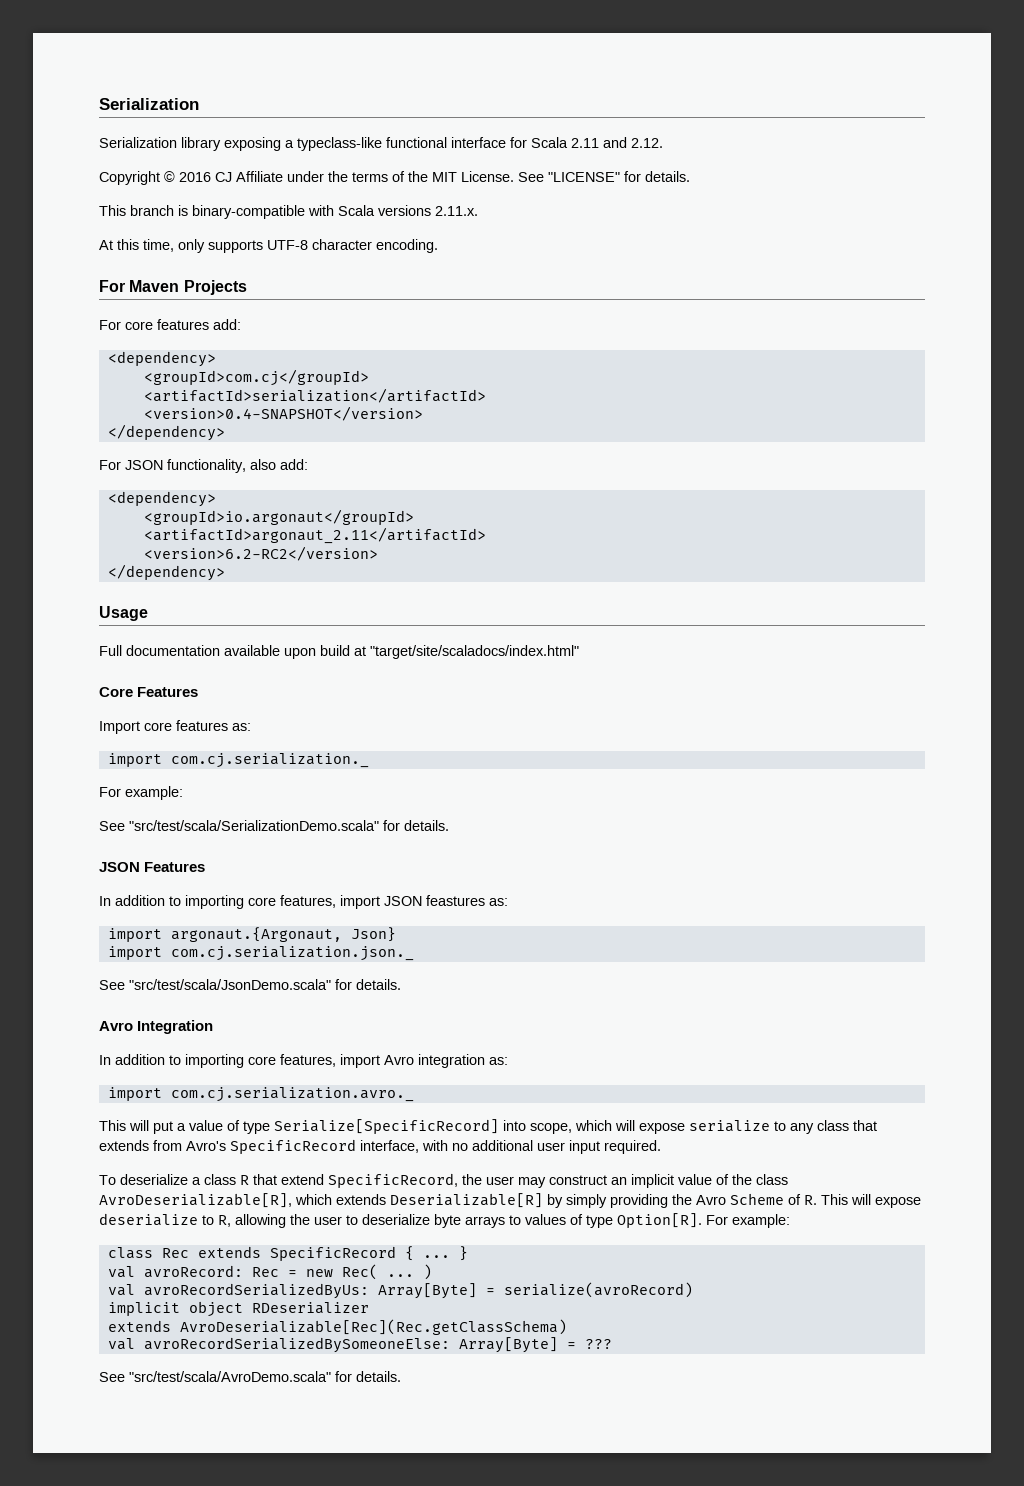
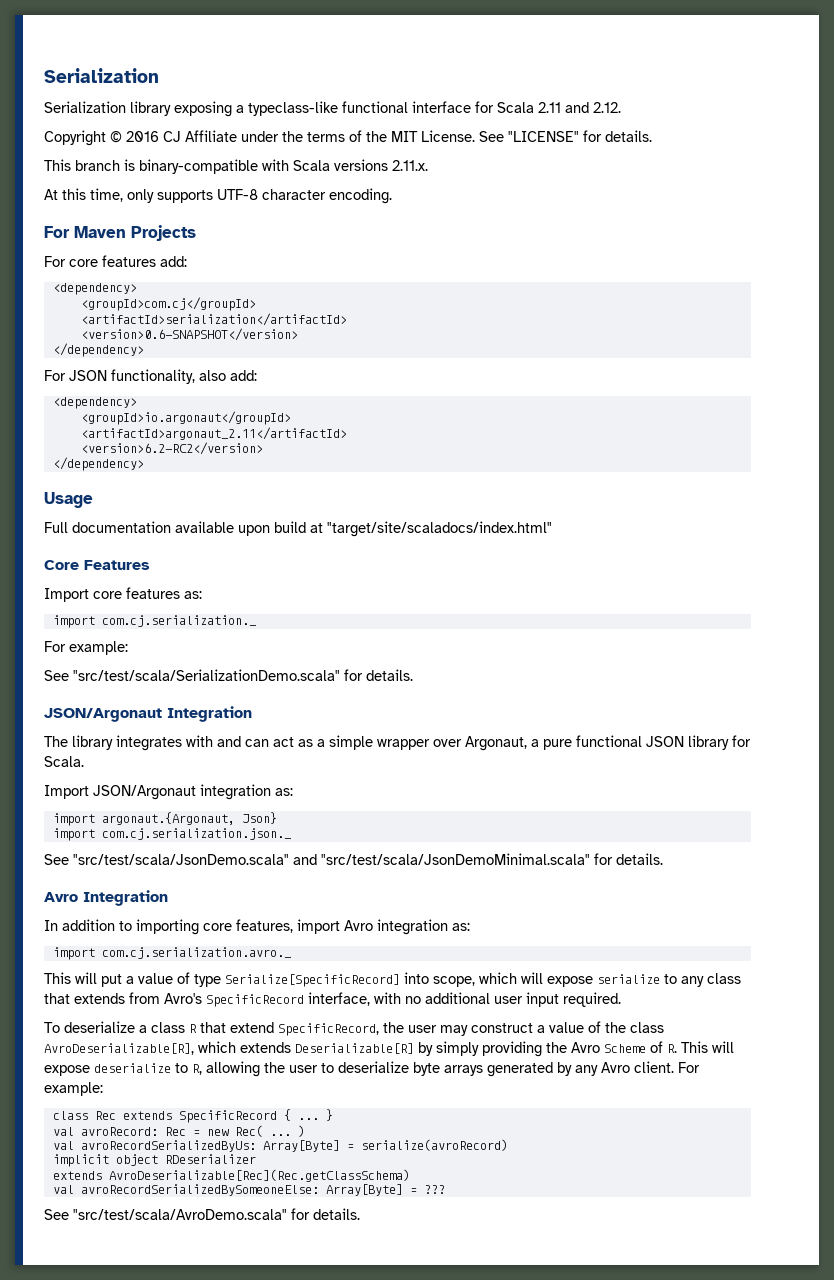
- <version>0.4-SNAPSHOT</version>
+ <version>0.6-SNAPSHOT</version>
- JSON Features
- In addition to importing core features, import JSON feastures as:
+ JSON/Argonaut Integration
+ The library integrates with and can act as a simple wrapper over Argonaut, a pure functional JSON library for Scala.
+ Import JSON/Argonaut integration as:
- See "src/test/scala/JsonDemo.scala" for details.
+ See "src/test/scala/JsonDemo.scala" and "src/test/scala/JsonDemoMinimal.scala" for details.
- To deserialize a class R that extend SpecificRecord, the user may construct an implicit value of the class AvroDeserializable[R], which extends Deserializable[R] by simply providing the Avro Scheme of R. This will expose deserialize to R, allowing the user to deserialize byte arrays to values of type Option[R].
+ To deserialize a class R that extend SpecificRecord, the user may construct a value of the class AvroDeserializable[R], which extends Deserializable[R] by simply providing the Avro Scheme of R. This will expose deserialize to R, allowing the user to deserialize byte arrays generated by any Avro client.

